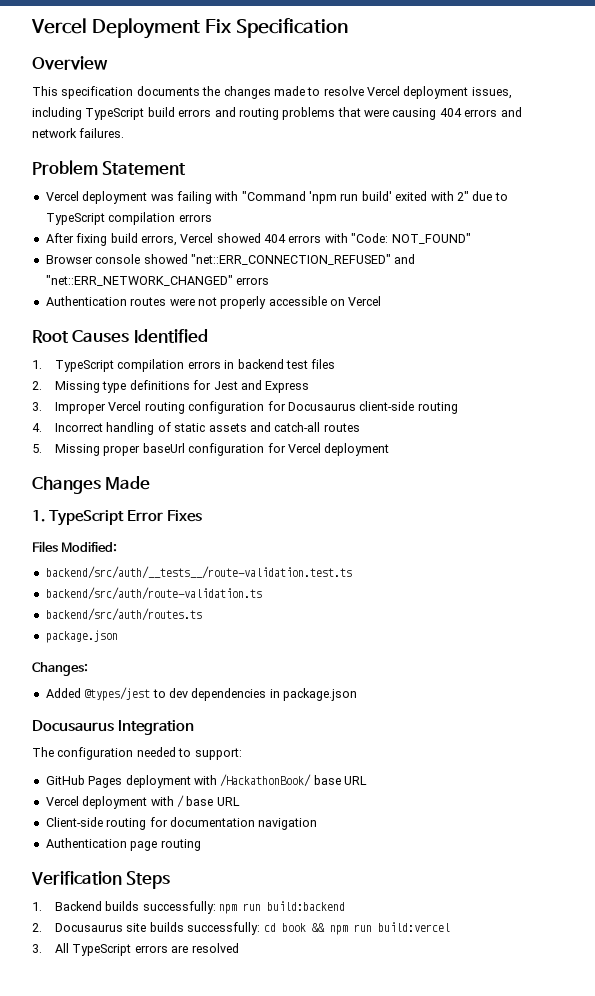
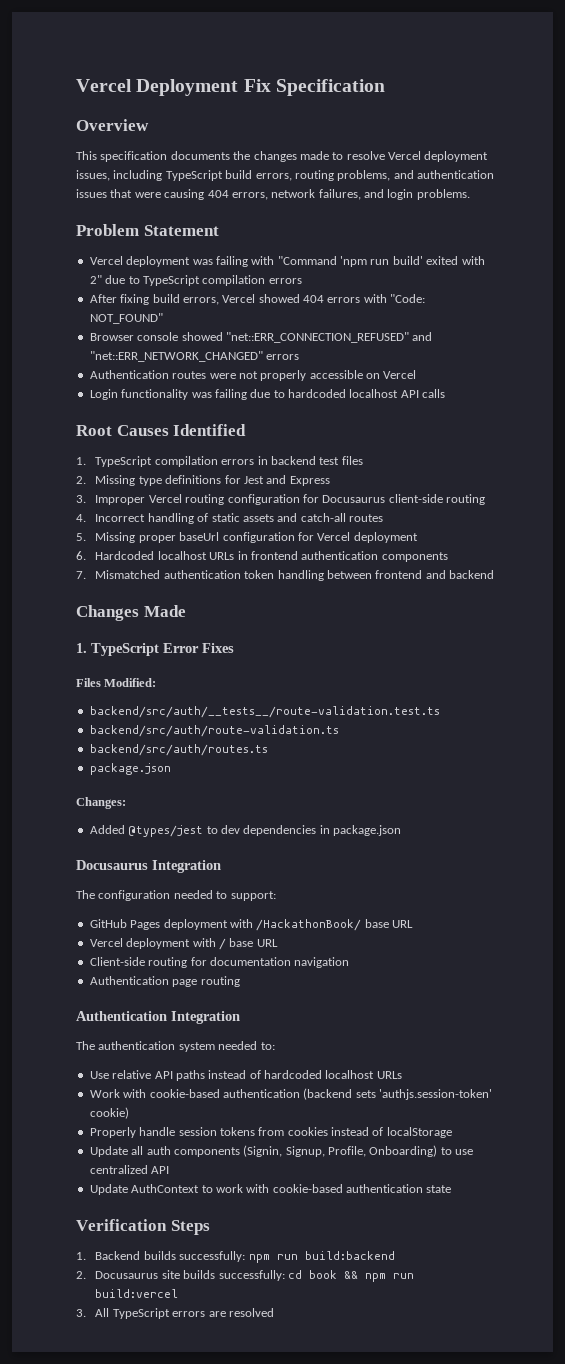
- This specification documents the changes made to resolve Vercel deployment issues, including TypeScript build errors and routing problems that were causing 404 errors and network failures.
+ This specification documents the changes made to resolve Vercel deployment issues, including TypeScript build errors, routing problems, and authentication issues that were causing 404 errors, network failures, and login problems.
+ Login functionality was failing due to hardcoded localhost API calls
+ 6. Hardcoded localhost URLs in frontend authentication components
+ 7. Mismatched authentication token handling between frontend and backend
+ Authentication Integration
+ The authentication system needed to:
+ Use relative API paths instead of hardcoded localhost URLs
+ Work with cookie-based authentication (backend sets 'authjs.session-token' cookie)
+ Properly handle session tokens from cookies instead of localStorage
+ Update all auth components (Signin, Signup, Profile, Onboarding) to use centralized API
+ Update AuthContext to work with cookie-based authentication state

